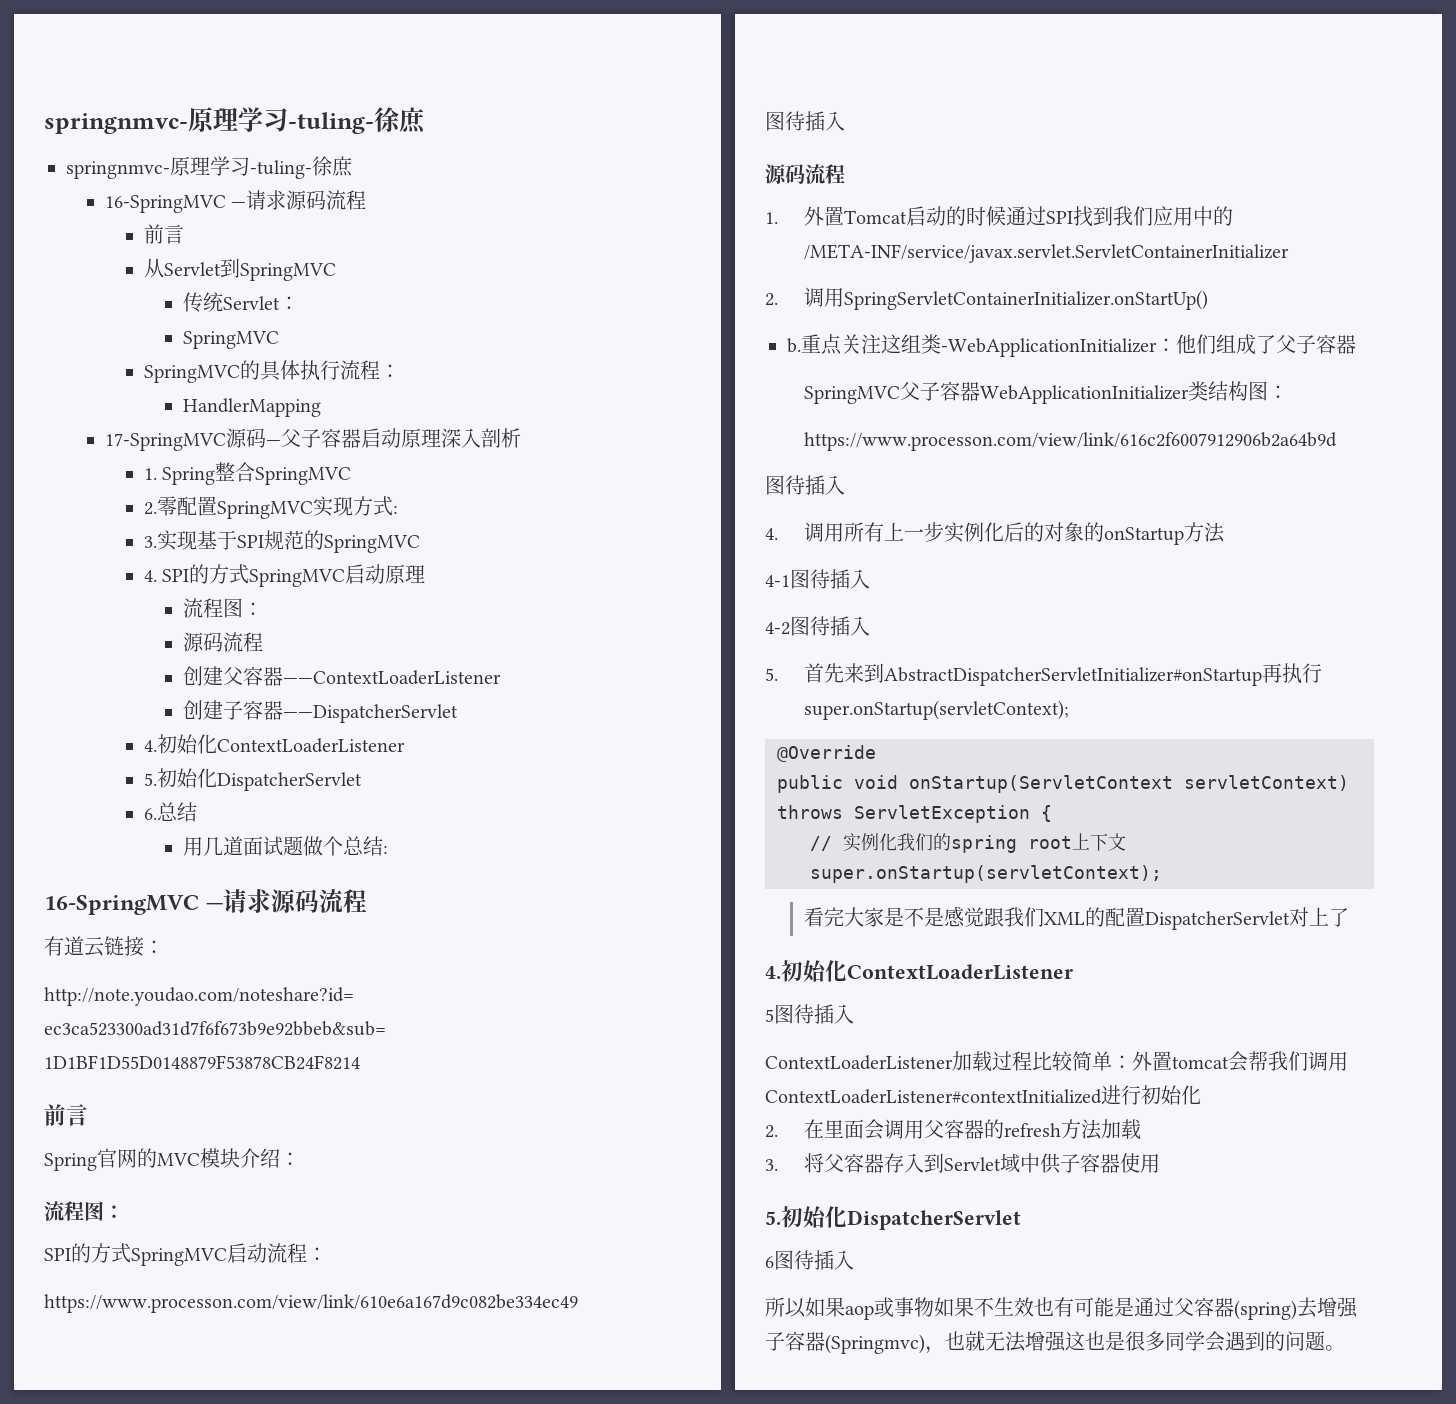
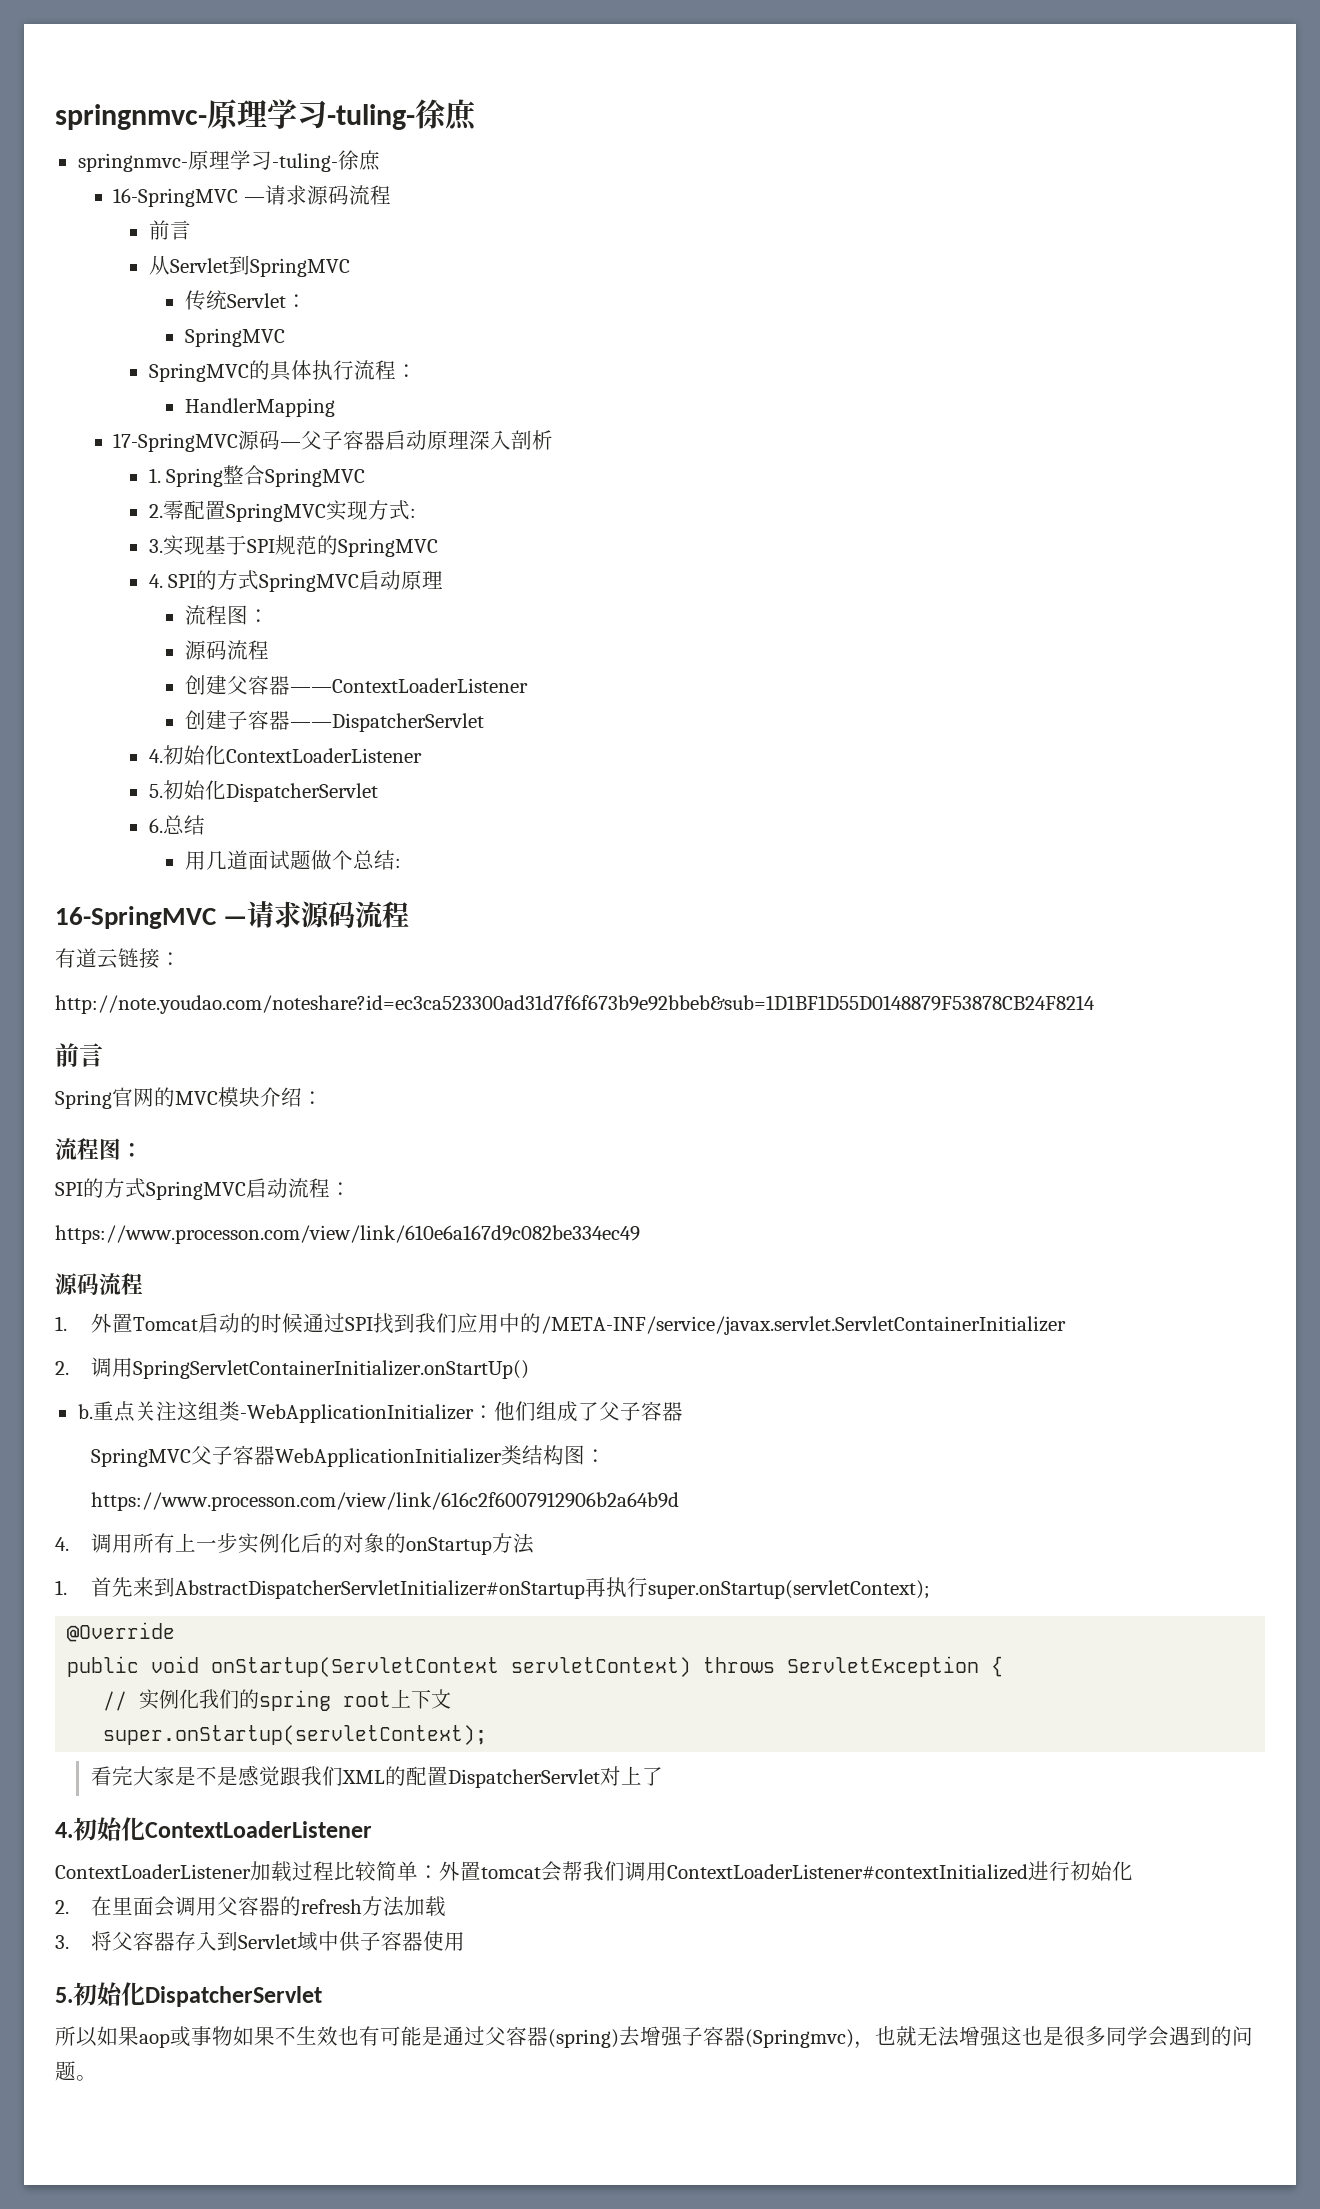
  https://www.processon.com/view/link/610e6a167d9c082be334ec49
- 图待插入
  https://www.processon.com/view/link/616c2f6007912906b2a64b9d
- 图待插入
- 4-1图待插入
- 4-2图待插入
- 5.首先来到AbstractDispatcherServletInitializer#onStartup再执行super.onStartup(servletContext);
+ 1.首先来到AbstractDispatcherServletInitializer#onStartup再执行super.onStartup(servletContext);
- 5图待插入
- 6图待插入

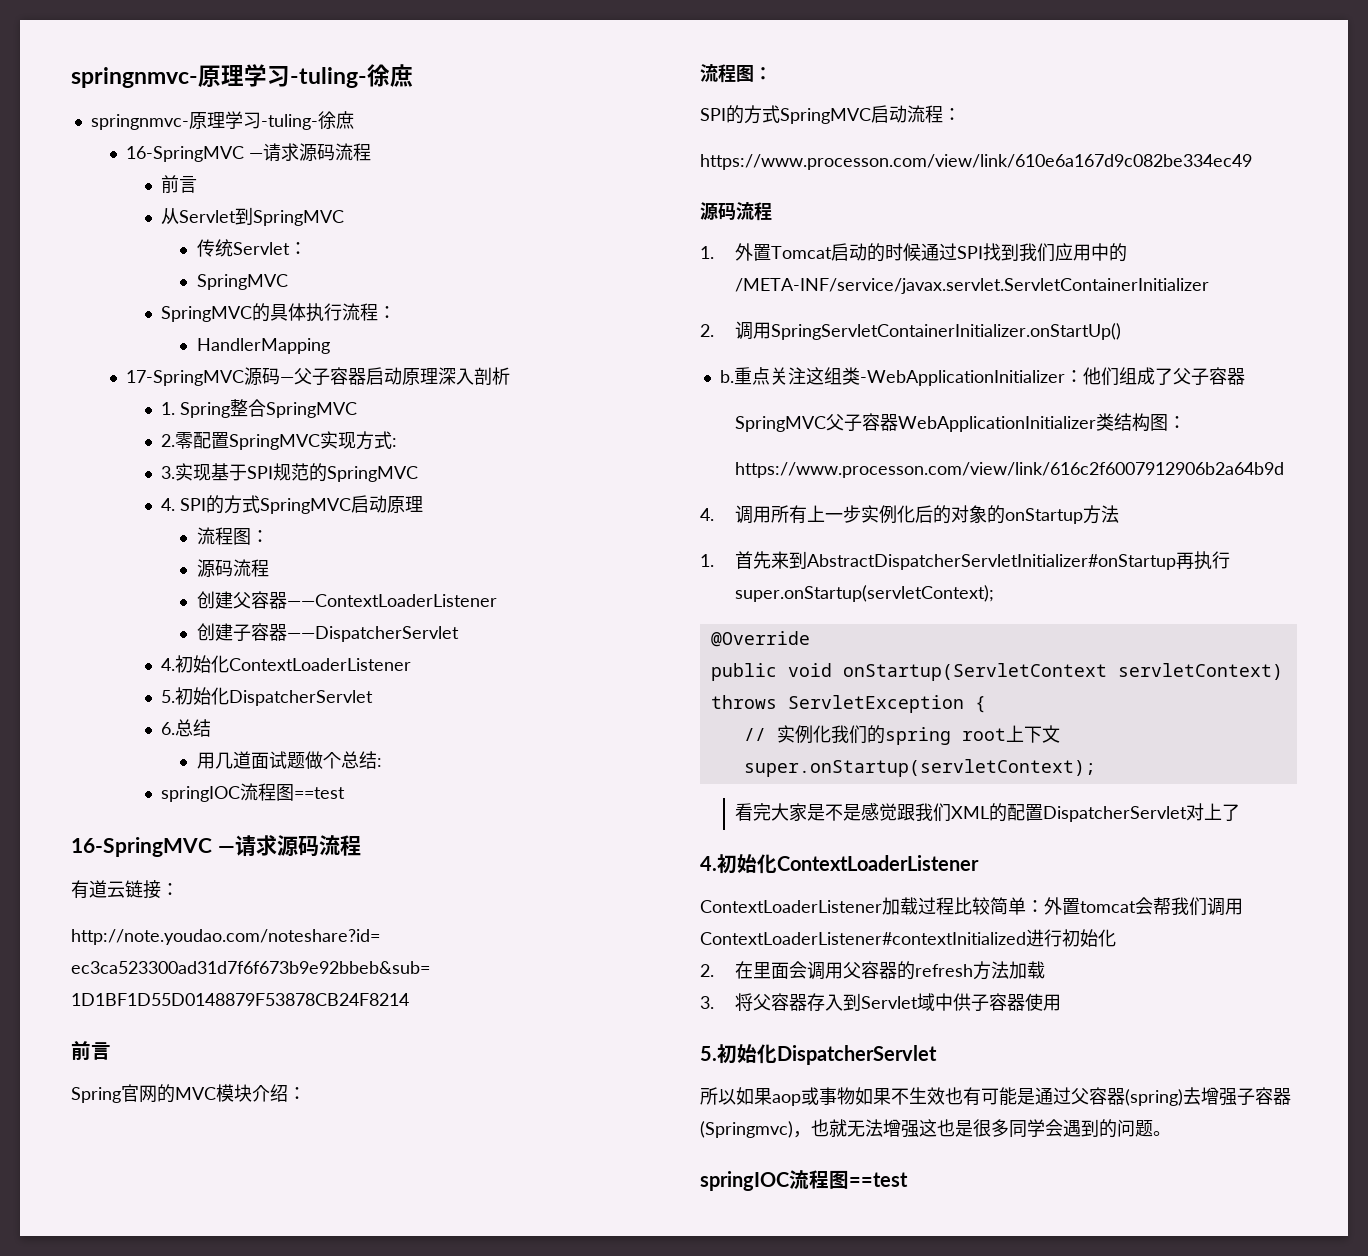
  用几道面试题做个总结:
+ springIOC流程图==test
  所以如果aop或事物如果不生效也有可能是通过父容器(spring)去增强子容器(Springmvc)，也就无法增强这也是很多同学会遇到的问题。
+ springIOC流程图==test

